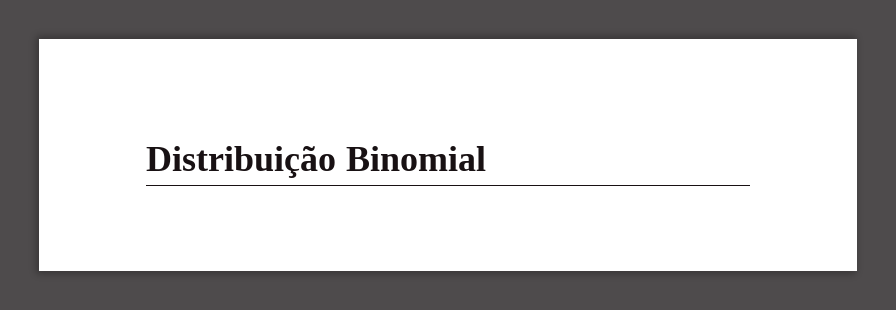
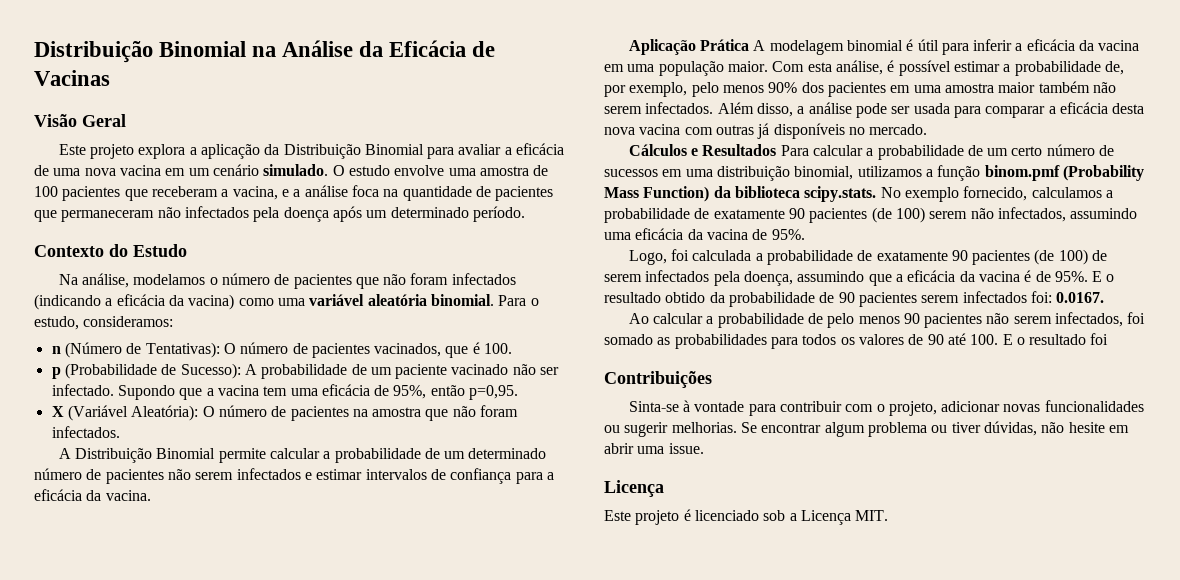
- Distribuição Binomial
+ Distribuição Binomial na Análise da Eficácia de Vacinas
+ Visão Geral
+ Este projeto explora a aplicação da Distribuição Binomial para avaliar a eficácia de uma nova vacina em um cenário simulado. O estudo envolve uma amostra de 100 pacientes que receberam a vacina, e a análise foca na quantidade de pacientes que permaneceram não infectados pela doença após um determinado período.
+ Contexto do Estudo
+ Na análise, modelamos o número de pacientes que não foram infectados (indicando a eficácia da vacina) como uma variável aleatória binomial. Para o estudo, consideramos:
+ n (Número de Tentativas): O número de pacientes vacinados, que é 100.
+ p (Probabilidade de Sucesso): A probabilidade de um paciente vacinado não ser infectado. Supondo que a vacina tem uma eficácia de 95%, então p=0,95.
+ X (Variável Aleatória): O número de pacientes na amostra que não foram infectados.
+ A Distribuição Binomial permite calcular a probabilidade de um determinado número de pacientes não serem infectados e estimar intervalos de confiança para a eficácia da vacina.
+ Aplicação Prática A modelagem binomial é útil para inferir a eficácia da vacina em uma população maior. Com esta análise, é possível estimar a probabilidade de, por exemplo, pelo menos 90% dos pacientes em uma amostra maior também não serem infectados. Além disso, a análise pode ser usada para comparar a eficácia desta nova vacina com outras já disponíveis no mercado.
+ Cálculos e Resultados Para calcular a probabilidade de um certo número de sucessos em uma distribuição binomial, utilizamos a função binom.pmf (Probability Mass Function) da biblioteca scipy.stats. No exemplo fornecido, calculamos a probabilidade de exatamente 90 pacientes (de 100) serem não infectados, assumindo uma eficácia da vacina de 95%.
+ Logo, foi calculada a probabilidade de exatamente 90 pacientes (de 100) de serem infectados pela doença, assumindo que a eficácia da vacina é de 95%. E o resultado obtido da probabilidade de 90 pacientes serem infectados foi: 0.0167.
+ Ao calcular a probabilidade de pelo menos 90 pacientes não serem infectados, foi somado as probabilidades para todos os valores de 90 até 100. E o resultado foi
+ Contribuições
+ Sinta-se à vontade para contribuir com o projeto, adicionar novas funcionalidades ou sugerir melhorias. Se encontrar algum problema ou tiver dúvidas, não hesite em abrir uma issue.
+ Licença
+ Este projeto é licenciado sob a Licença MIT.

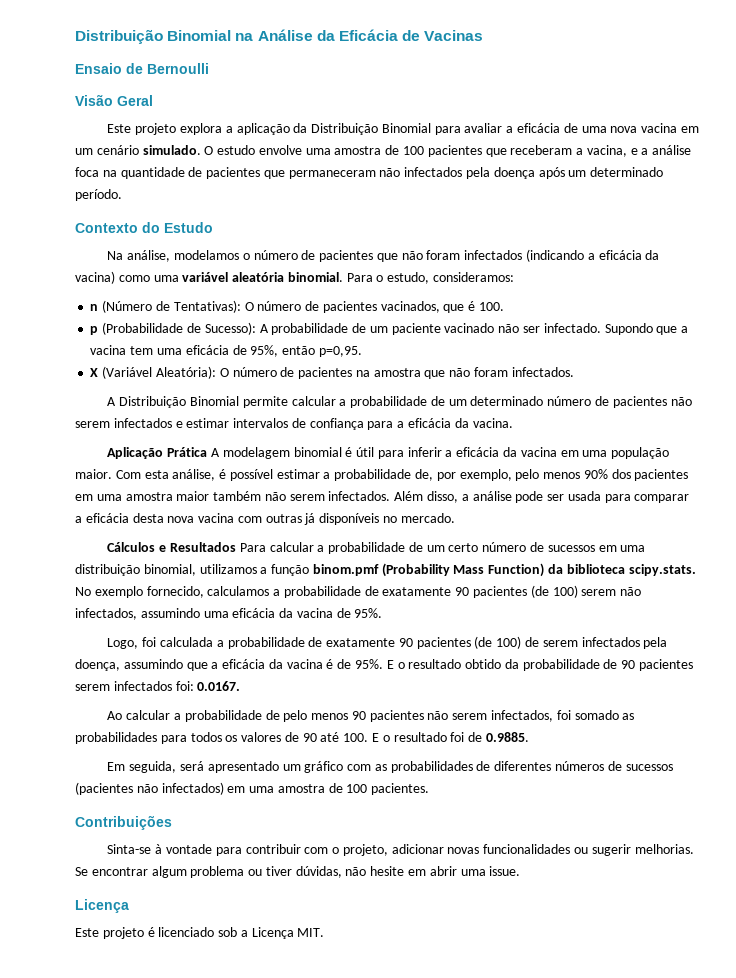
+ Ensaio de Bernoulli
- Ao calcular a probabilidade de pelo menos 90 pacientes não serem infectados, foi somado as probabilidades para todos os valores de 90 até 100. E o resultado foi
+ Ao calcular a probabilidade de pelo menos 90 pacientes não serem infectados, foi somado as probabilidades para todos os valores de 90 até 100. E o resultado foi de 0.9885.
+ Em seguida, será apresentado um gráfico com as probabilidades de diferentes números de sucessos (pacientes não infectados) em uma amostra de 100 pacientes.

